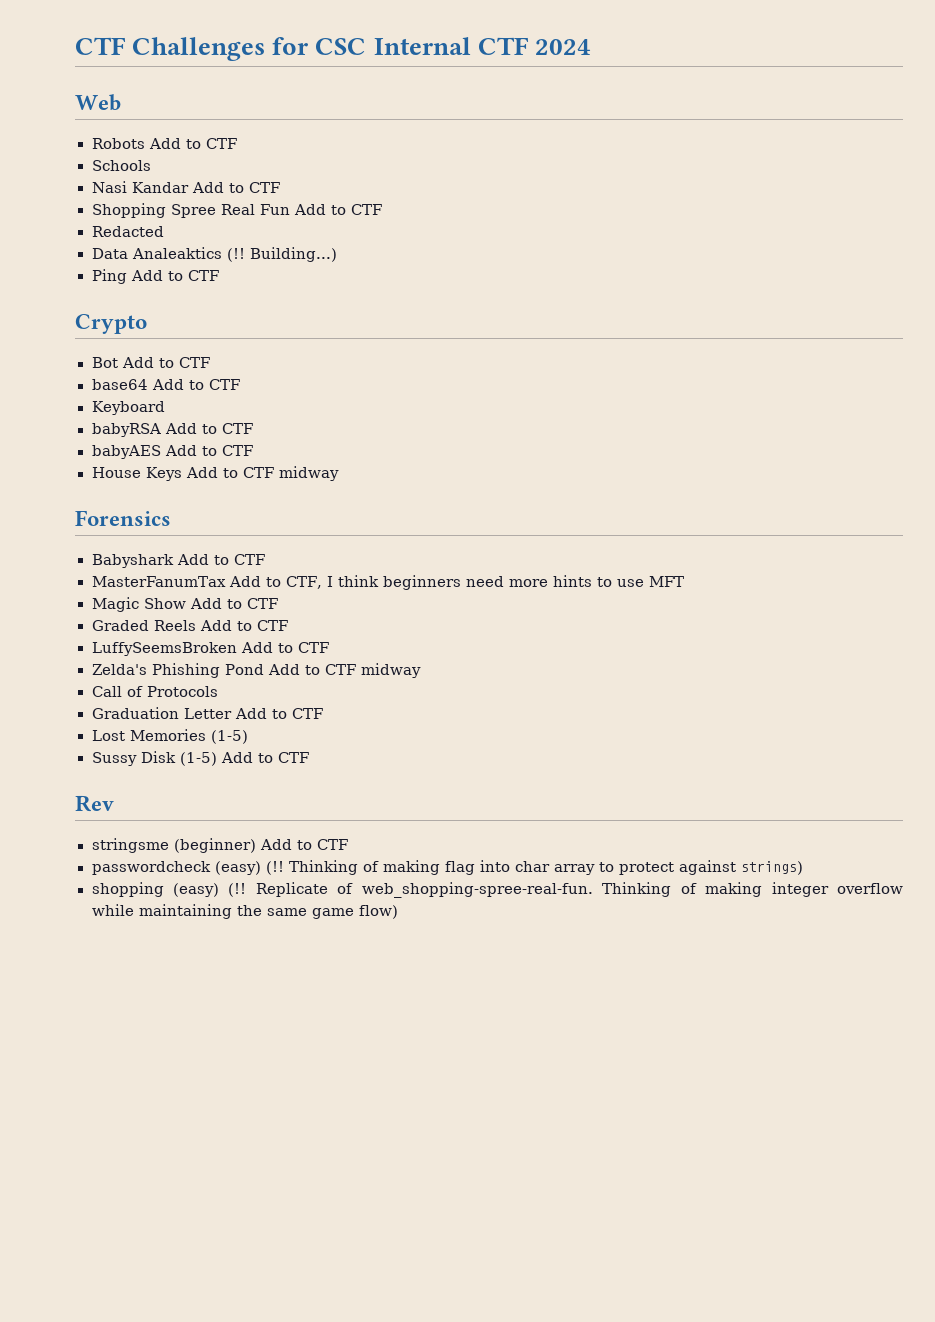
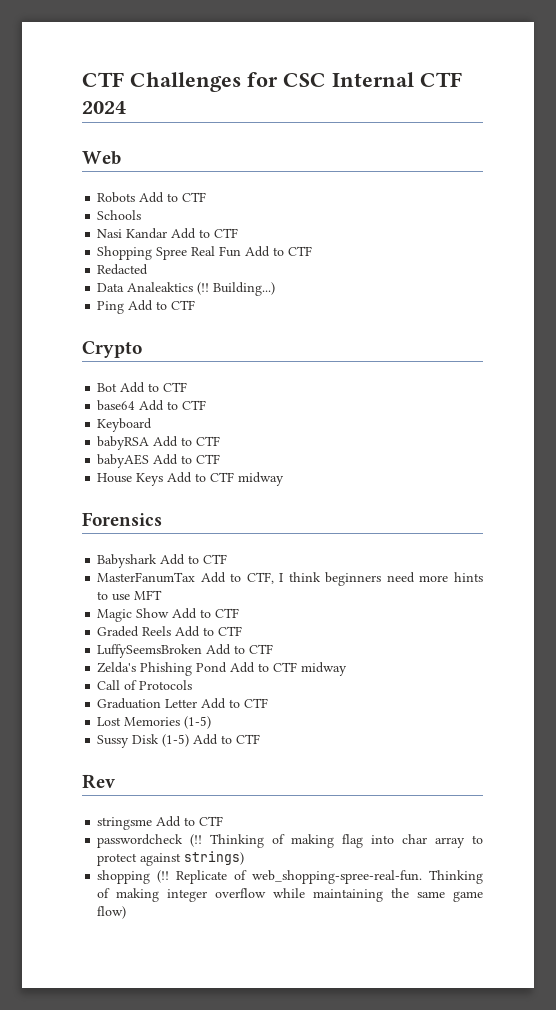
- stringsme (beginner) Add to CTF
+ stringsme Add to CTF
- passwordcheck (easy) (!!
+ passwordcheck (!!
- shopping (easy) (!!
+ shopping (!!

